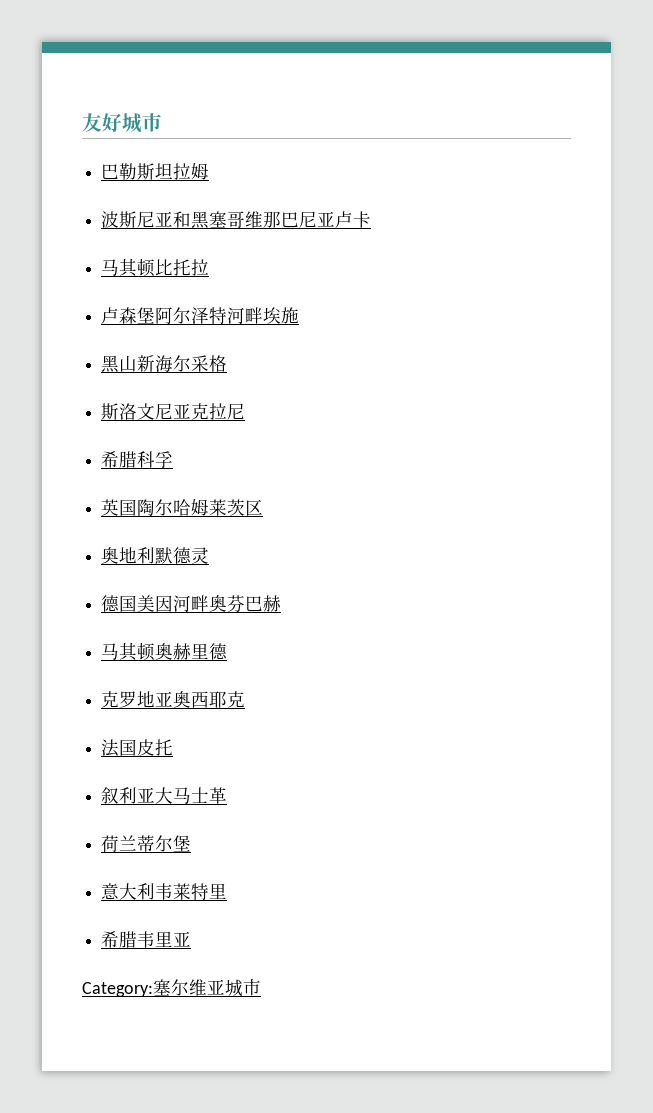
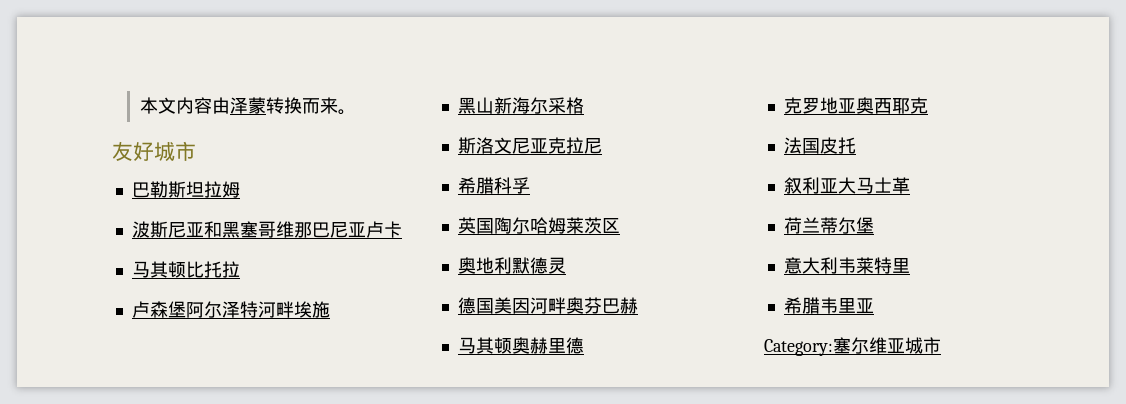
+ 本文内容由泽蒙转换而来。

